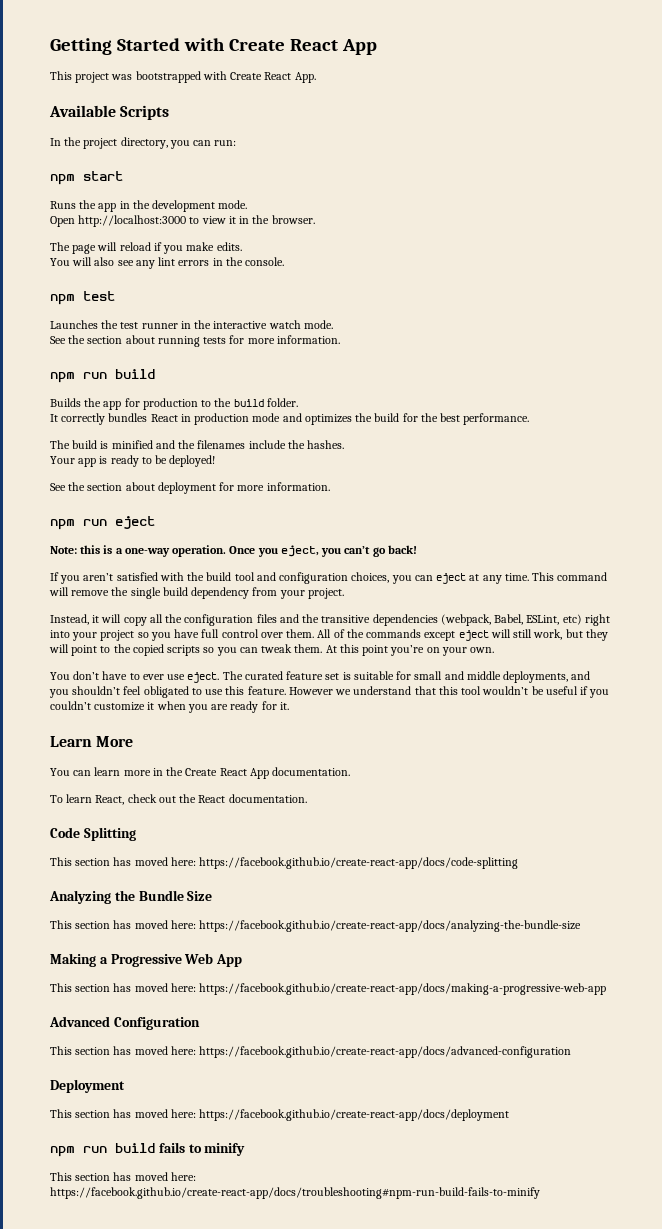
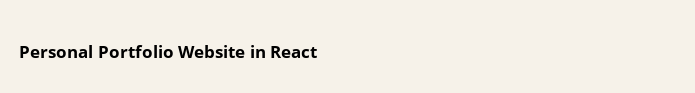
- Getting Started with Create React App
- This project was bootstrapped with Create React App.
- Available Scripts
- In the project directory, you can run:
- npm start
- Runs the app in the development mode.
- Open http://localhost:3000 to view it in the browser.
- The page will reload if you make edits.
- You will also see any lint errors in the console.
- npm test
- Launches the test runner in the interactive watch mode.
- See the section about running tests for more information.
- npm run build
- Builds the app for production to the build folder.
- It correctly bundles React in production mode and optimizes the build for the best performance.
- The build is minified and the filenames include the hashes.
- Your app is ready to be deployed!
- See the section about deployment for more information.
- npm run eject
- Note: this is a one-way operation. Once you eject, you can’t go back!
- If you aren’t satisfied with the build tool and configuration choices, you can eject at any time. This command will remove the single build dependency from your project.
- Instead, it will copy all the configuration files and the transitive dependencies (webpack, Babel, ESLint, etc) right into your project so you have full control over them. All of the commands except eject will still work, but they will point to the copied scripts so you can tweak them. At this point you’re on your own.
- You don’t have to ever use eject. The curated feature set is suitable for small and middle deployments, and you shouldn’t feel obligated to use this feature. However we understand that this tool wouldn’t be useful if you couldn’t customize it when you are ready for it.
- Learn More
- You can learn more in the Create React App documentation.
- To learn React, check out the React documentation.
- Code Splitting
- This section has moved here: https://facebook.github.io/create-react-app/docs/code-splitting
- Analyzing the Bundle Size
- This section has moved here: https://facebook.github.io/create-react-app/docs/analyzing-the-bundle-size
- Making a Progressive Web App
- This section has moved here: https://facebook.github.io/create-react-app/docs/making-a-progressive-web-app
- Advanced Configuration
- This section has moved here: https://facebook.github.io/create-react-app/docs/advanced-configuration
- Deployment
- This section has moved here: https://facebook.github.io/create-react-app/docs/deployment
- npm run build fails to minify
- This section has moved here: https://facebook.github.io/create-react-app/docs/troubleshooting#npm-run-build-fails-to-minify
+ Personal Portfolio Website in React

